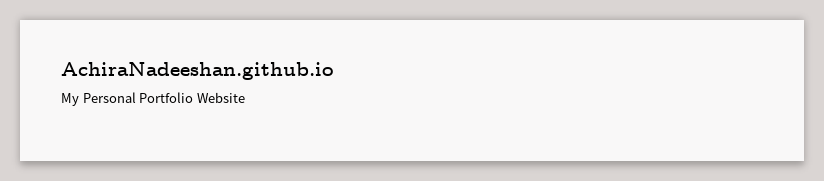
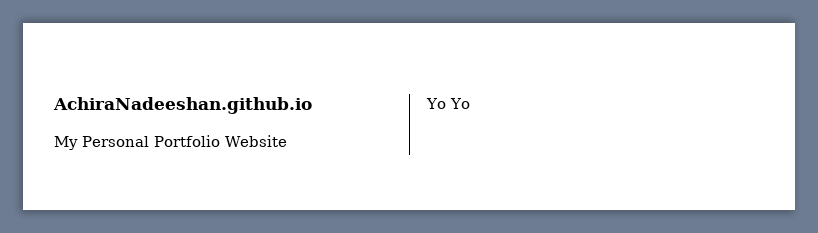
+ Yo Yo

